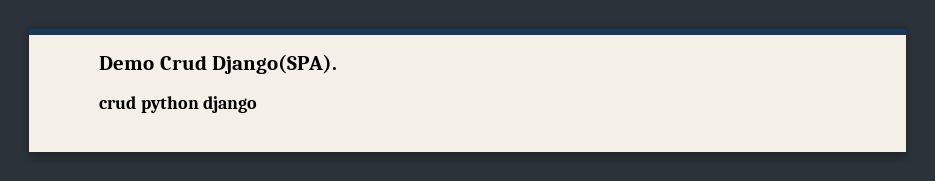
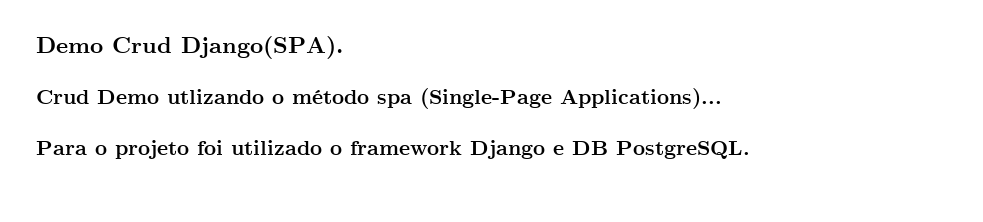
- crud python django
+ Crud Demo utlizando o método spa (Single-Page Applications)...
+ Para o projeto foi utilizado o framework Django e DB PostgreSQL.

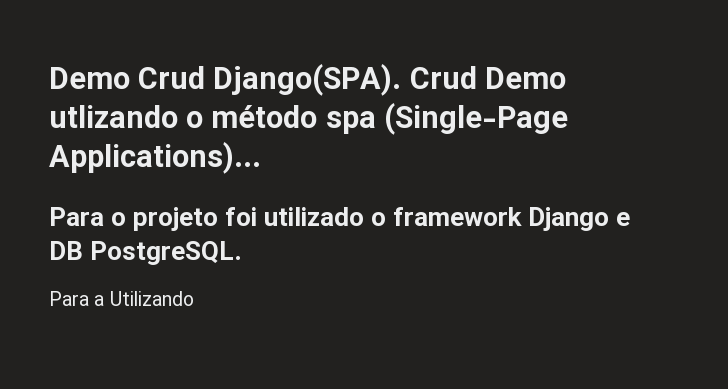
- Demo Crud Django(SPA).
- Crud Demo utlizando o método spa (Single-Page Applications)...
+ Demo Crud Django(SPA). Crud Demo utlizando o método spa (Single-Page Applications)...
+ Para a Utilizando

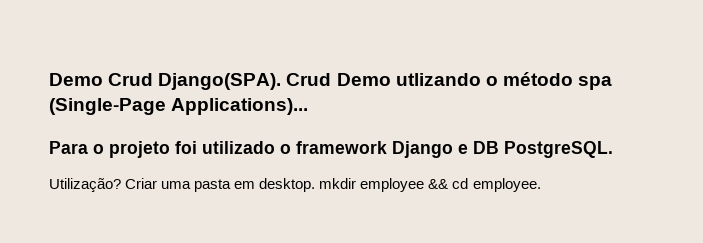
- Para a Utilizando
+ Utilização? Criar uma pasta em desktop. mkdir employee && cd employee.

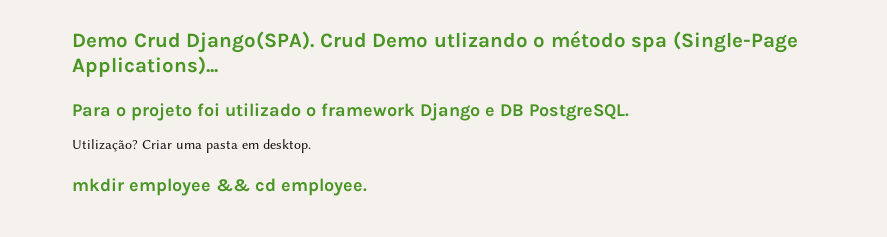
- Criar uma pasta em desktop. mkdir employee && cd employee.
+ Criar uma pasta em desktop.
+ mkdir employee && cd employee.

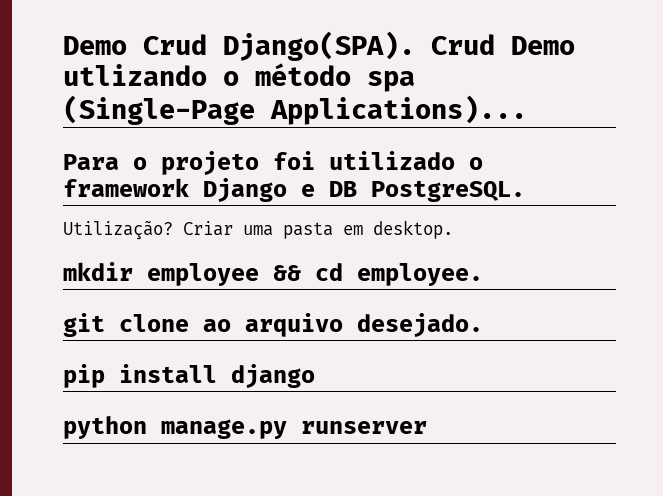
+ git clone ao arquivo desejado.
+ pip install django
+ python manage.py runserver

